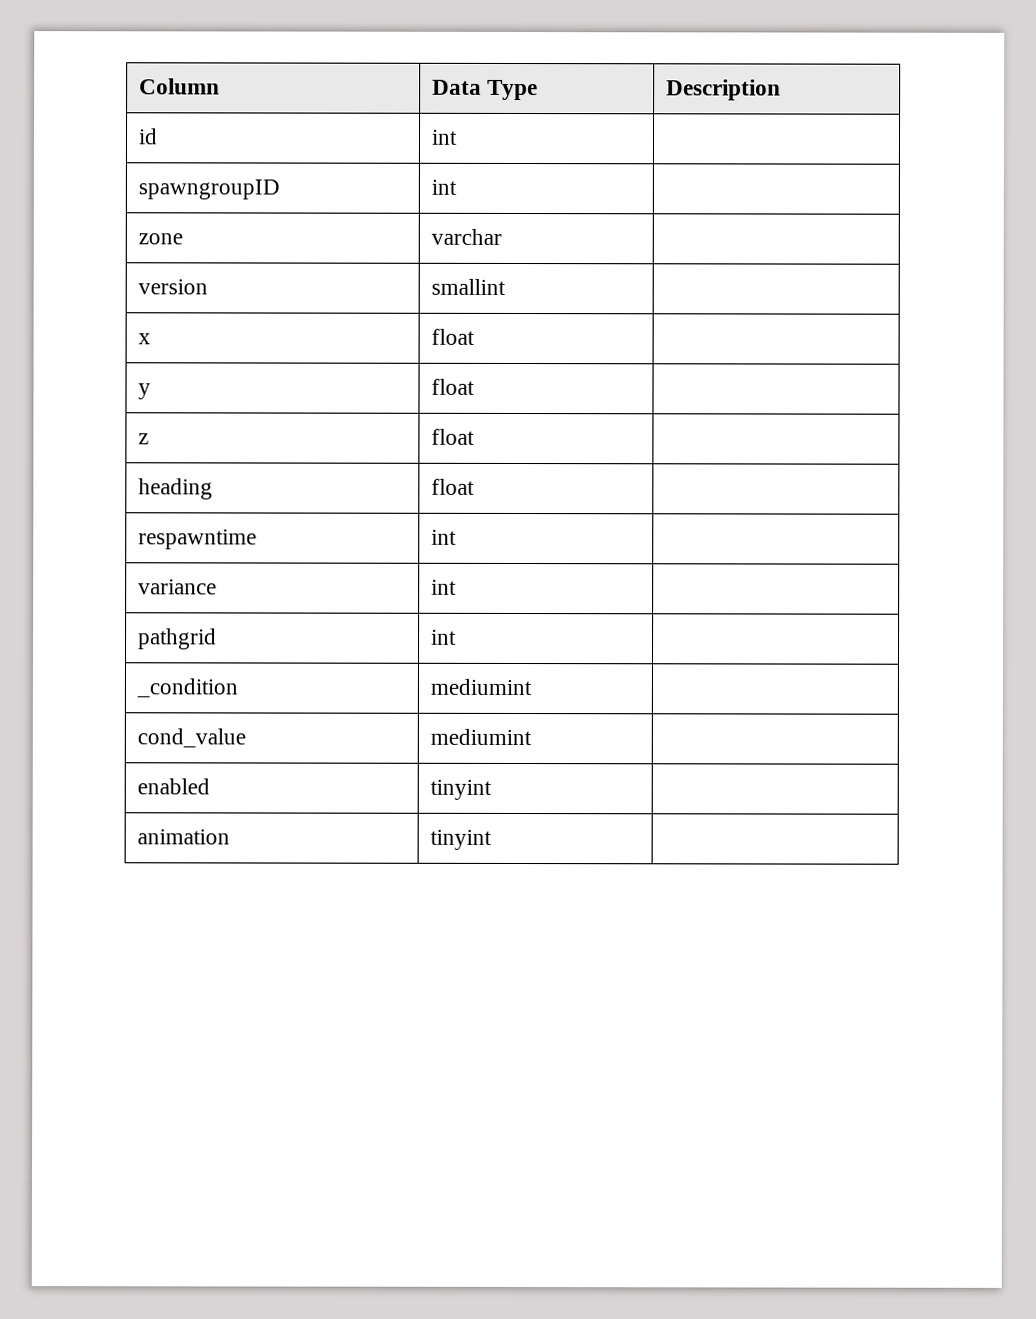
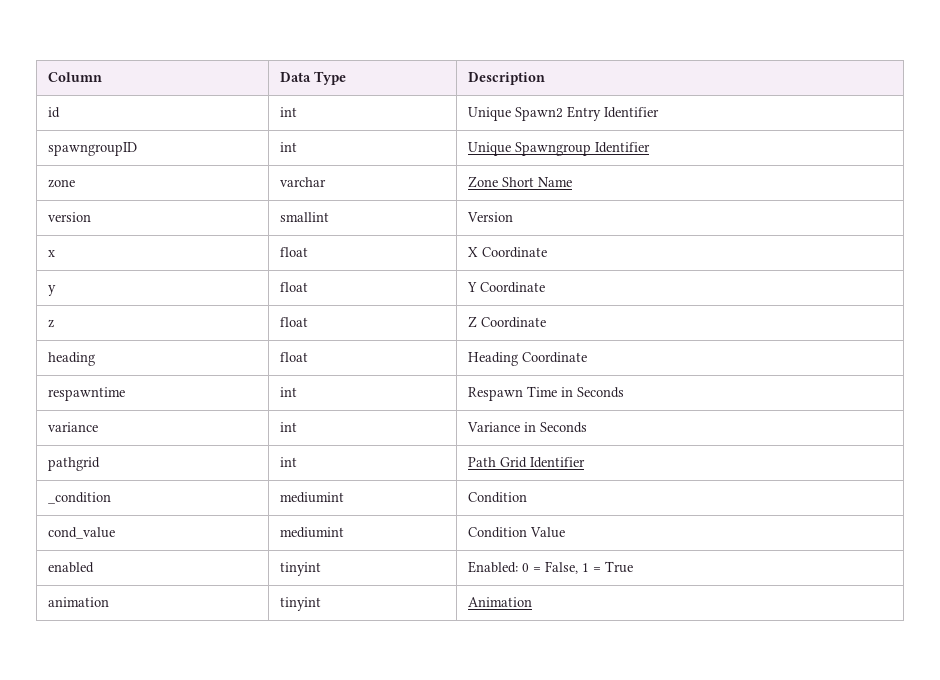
- id | int |
+ id | int | Unique Spawn2 Entry Identifier
- spawngroupID | int |
+ spawngroupID | int | Unique Spawngroup Identifier
- zone | varchar |
+ zone | varchar | Zone Short Name
- version | smallint |
+ version | smallint | Version
- x | float |
+ x | float | X Coordinate
- y | float |
+ y | float | Y Coordinate
- z | float |
+ z | float | Z Coordinate
- heading | float |
+ heading | float | Heading Coordinate
- respawntime | int |
+ respawntime | int | Respawn Time in Seconds
- variance | int |
+ variance | int | Variance in Seconds
- pathgrid | int |
+ pathgrid | int | Path Grid Identifier
- _condition | mediumint |
+ _condition | mediumint | Condition
- cond_value | mediumint |
+ cond_value | mediumint | Condition Value
- enabled | tinyint |
+ enabled | tinyint | Enabled: 0 = False, 1 = True
- animation | tinyint |
+ animation | tinyint | Animation

